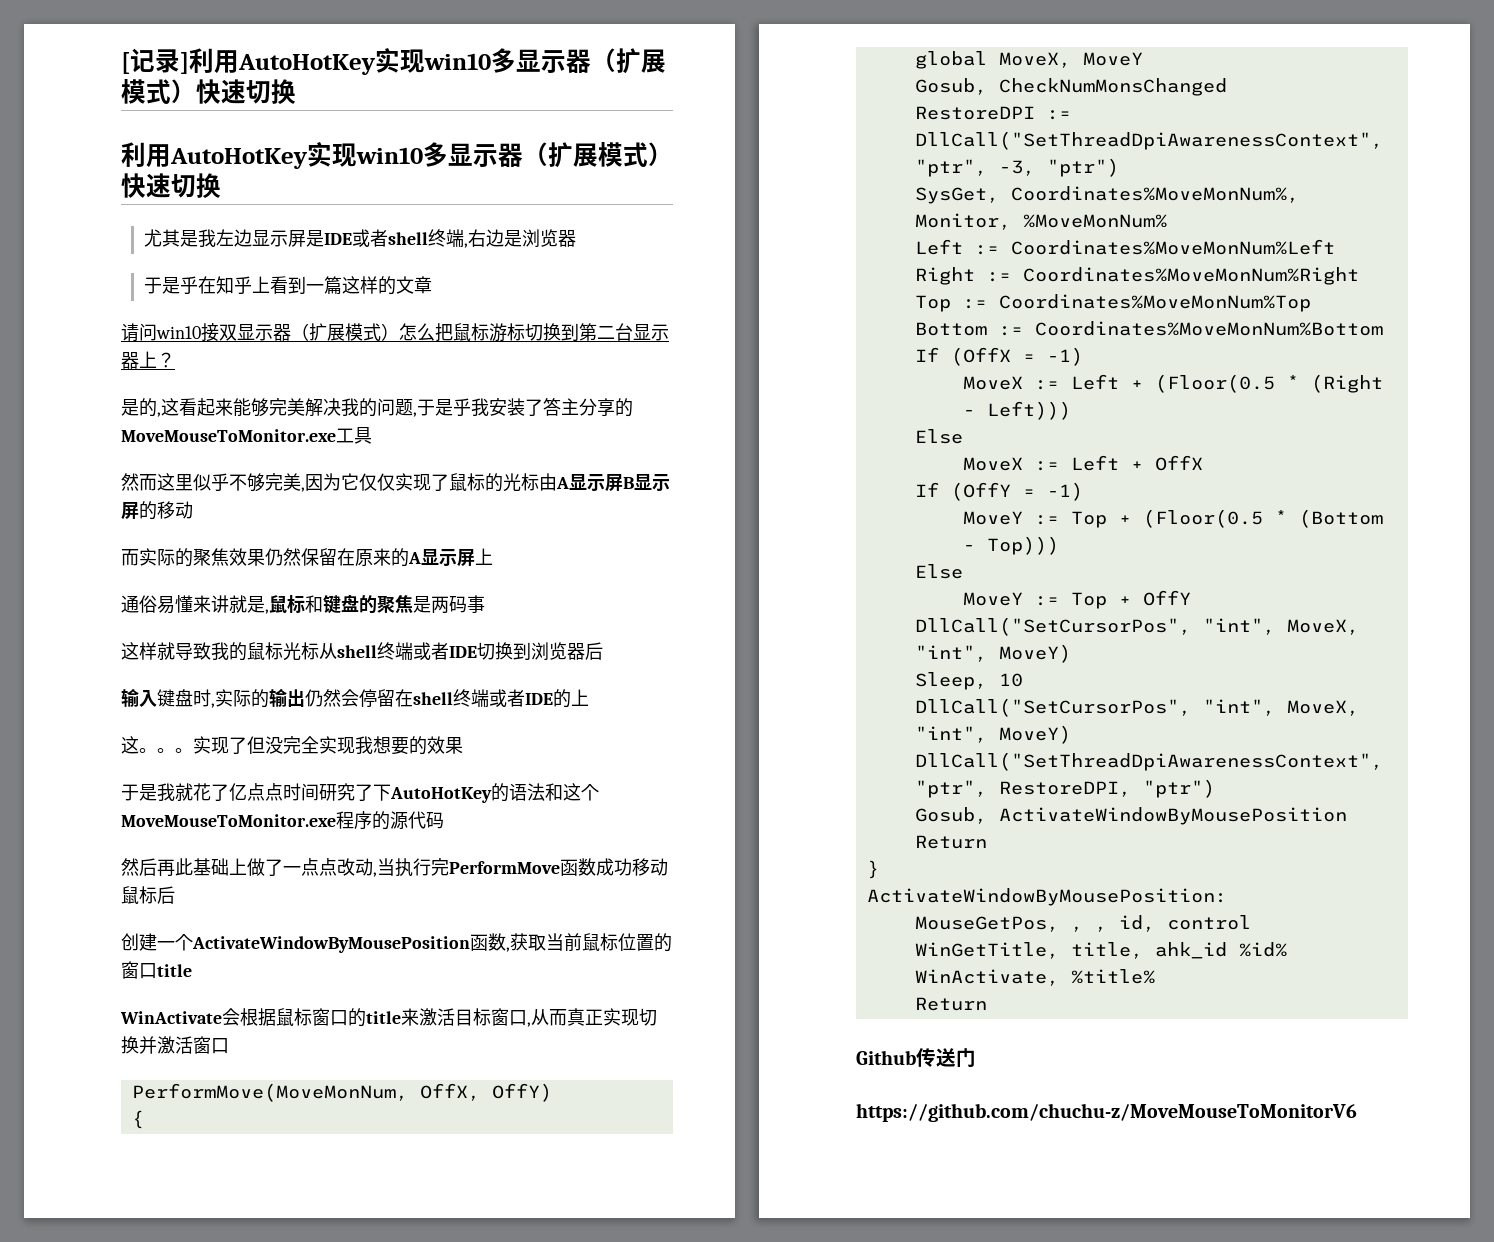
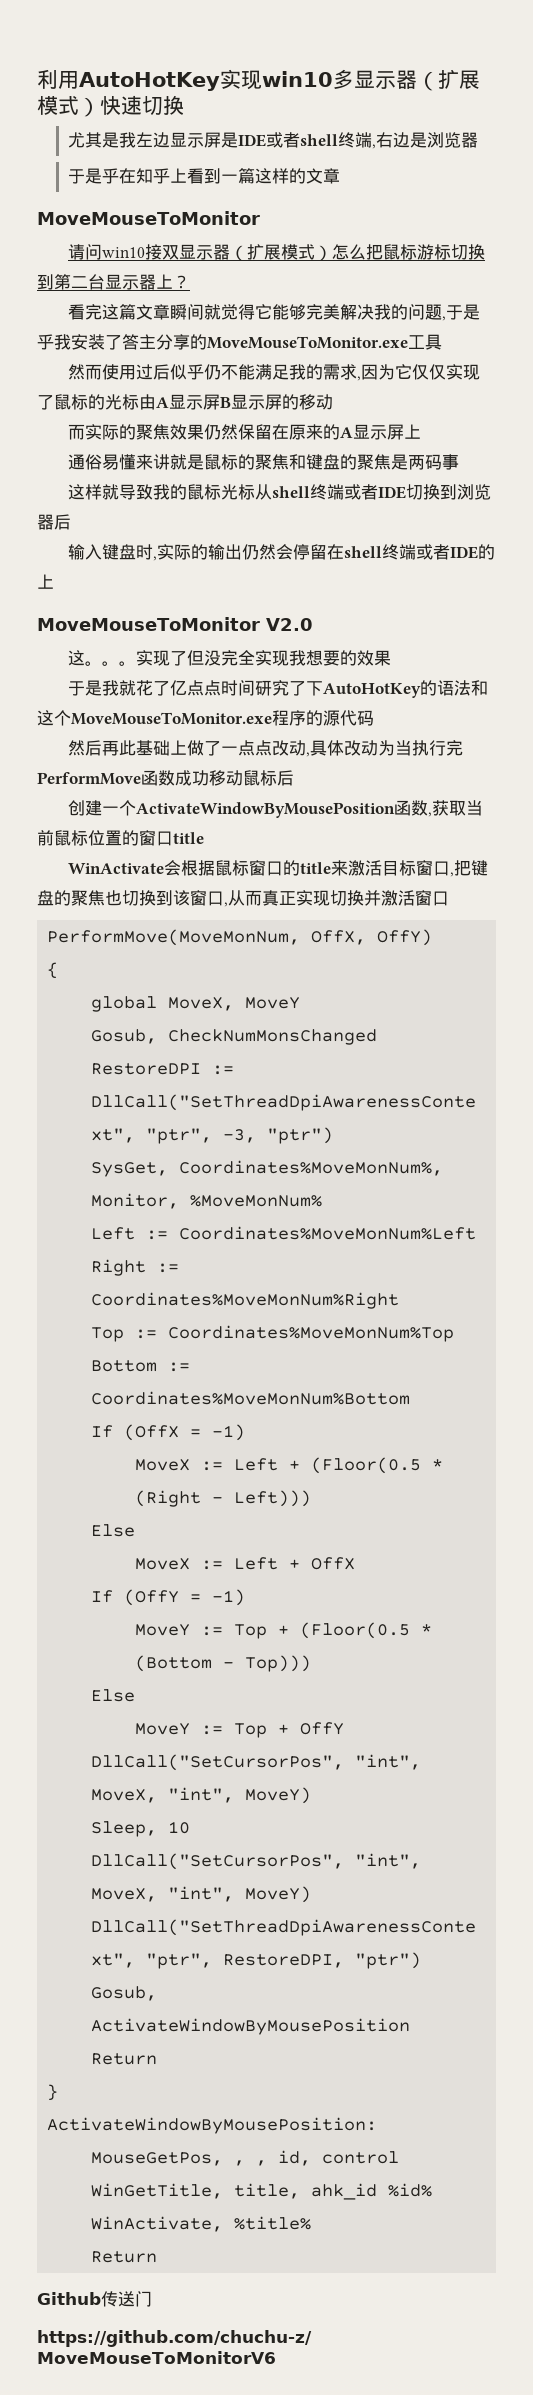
- [记录]利用AutoHotKey实现win10多显示器（扩展模式）快速切换
  于是乎在知乎上看到一篇这样的文章
+ MoveMouseToMonitor
- 是的,这看起来能够完美解决我的问题,于是乎我安装了答主分享的MoveMouseToMonitor.exe工具
+ 看完这篇文章瞬间就觉得它能够完美解决我的问题,于是乎我安装了答主分享的MoveMouseToMonitor.exe工具
- 然而这里似乎不够完美,因为它仅仅实现了鼠标的光标由A显示屏B显示屏的移动
+ 然而使用过后似乎仍不能满足我的需求,因为它仅仅实现了鼠标的光标由A显示屏B显示屏的移动
- 通俗易懂来讲就是,鼠标和键盘的聚焦是两码事
+ 通俗易懂来讲就是鼠标的聚焦和键盘的聚焦是两码事
+ MoveMouseToMonitor V2.0
- 然后再此基础上做了一点点改动,当执行完PerformMove函数成功移动鼠标后
+ 然后再此基础上做了一点点改动,具体改动为当执行完PerformMove函数成功移动鼠标后
- WinActivate会根据鼠标窗口的title来激活目标窗口,从而真正实现切换并激活窗口
+ WinActivate会根据鼠标窗口的title来激活目标窗口,把键盘的聚焦也切换到该窗口,从而真正实现切换并激活窗口

